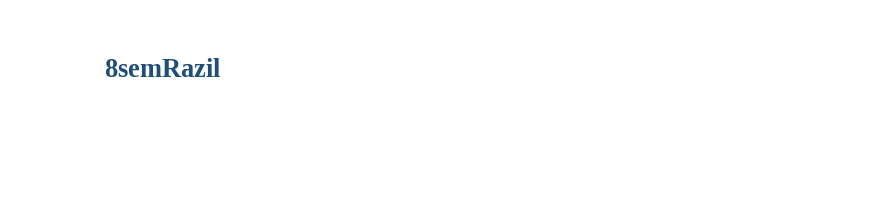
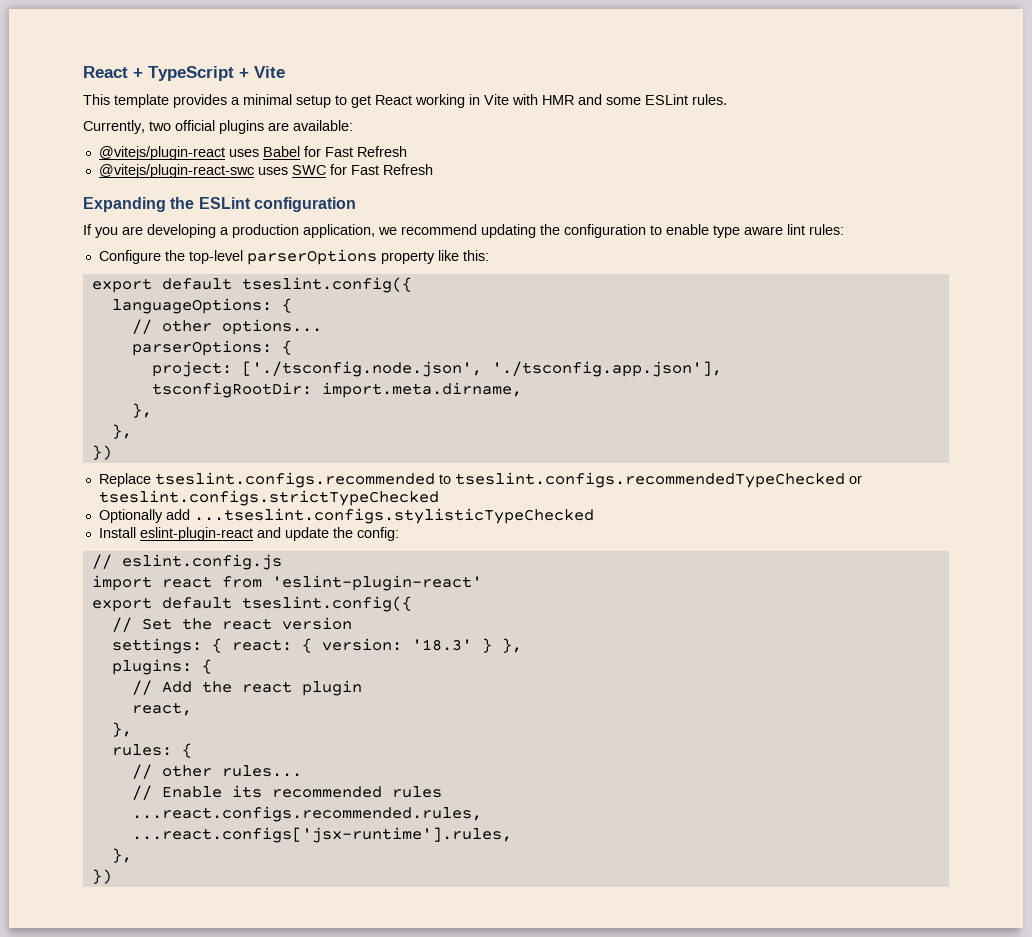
- 8semRazil
+ React + TypeScript + Vite
+ This template provides a minimal setup to get React working in Vite with HMR and some ESLint rules.
+ Currently, two official plugins are available:
+ @vitejs/plugin-react uses Babel for Fast Refresh
+ @vitejs/plugin-react-swc uses SWC for Fast Refresh
+ Expanding the ESLint configuration
+ If you are developing a production application, we recommend updating the configuration to enable type aware lint rules:
+ Configure the top-level parserOptions property like this:
+ export default tseslint.config({
+ languageOptions: {
+ // other options...
+ parserOptions: {
+ project: ['./tsconfig.node.json', './tsconfig.app.json'],
+ tsconfigRootDir: import.meta.dirname,
+ },
+ },
+ })
+ Replace tseslint.configs.recommended to tseslint.configs.recommendedTypeChecked or tseslint.configs.strictTypeChecked
+ Optionally add ...tseslint.configs.stylisticTypeChecked
+ Install eslint-plugin-react and update the config:
+ // eslint.config.js
+ import react from 'eslint-plugin-react'
+ export default tseslint.config({
+ // Set the react version
+ settings: { react: { version: '18.3' } },
+ plugins: {
+ // Add the react plugin
+ react,
+ },
+ rules: {
+ // other rules...
+ // Enable its recommended rules
+ ...react.configs.recommended.rules,
+ ...react.configs['jsx-runtime'].rules,
+ },
+ })

